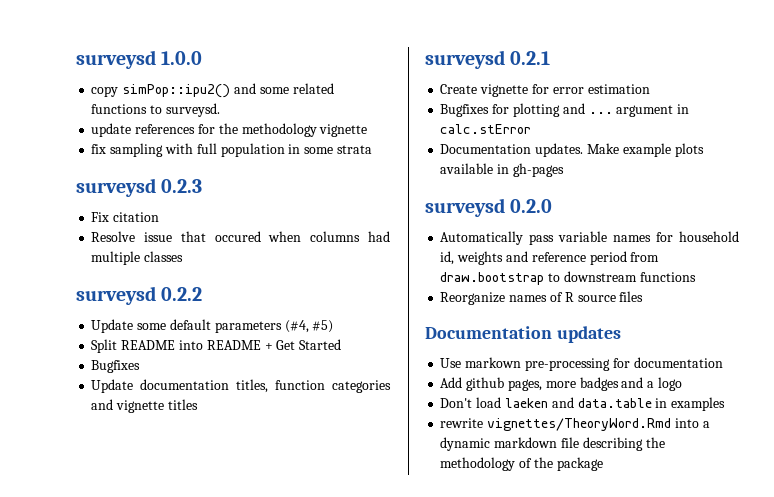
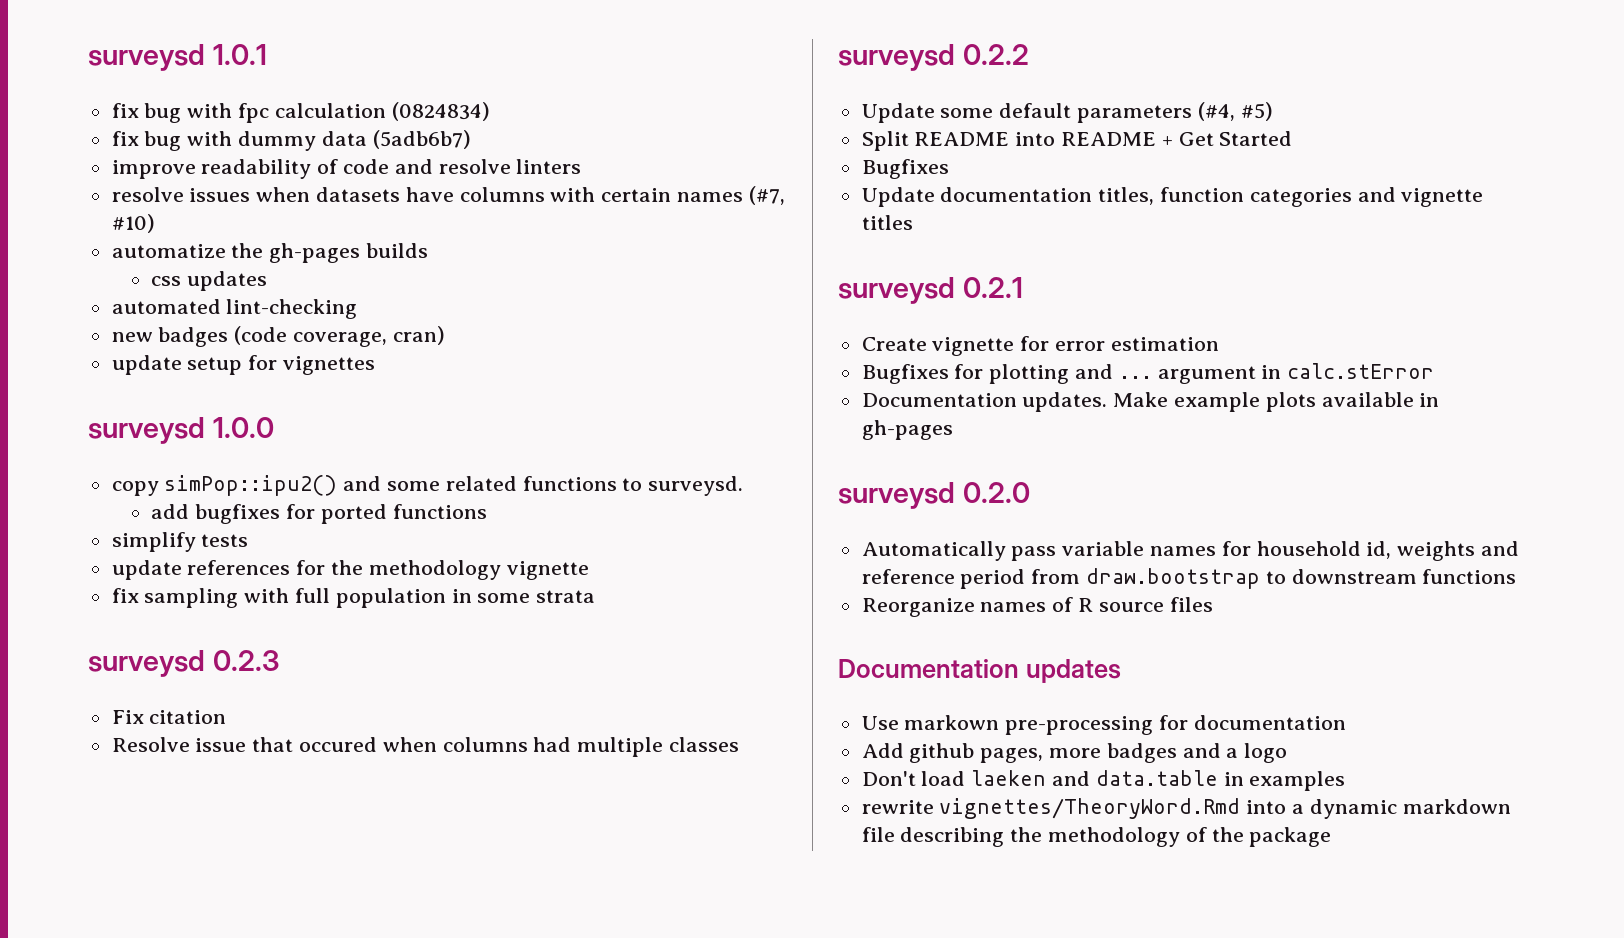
+ surveysd 1.0.1
+ fix bug with fpc calculation (0824834)
+ fix bug with dummy data (5adb6b7)
+ improve readability of code and resolve linters
+ resolve issues when datasets have columns with certain names (#7, #10)
+ automatize the gh-pages builds
+ css updates
+ automated lint-checking
+ new badges (code coverage, cran)
+ update setup for vignettes
+ add bugfixes for ported functions
+ simplify tests

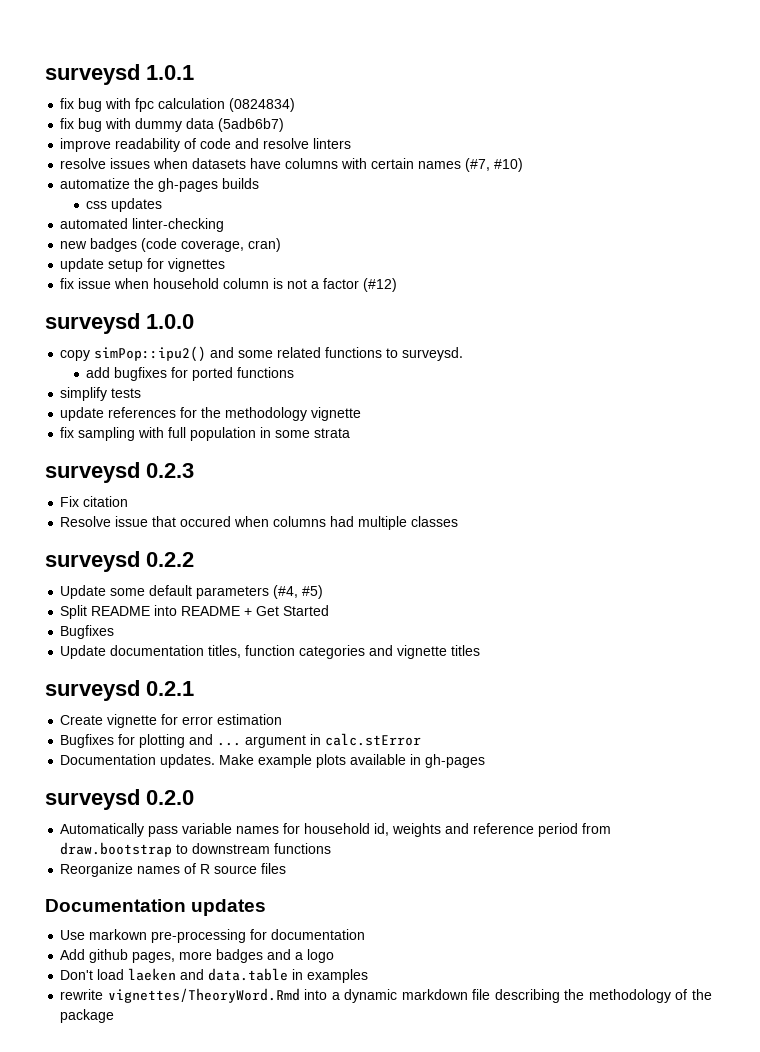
- automated lint-checking
+ automated linter-checking
+ fix issue when household column is not a factor (#12)

